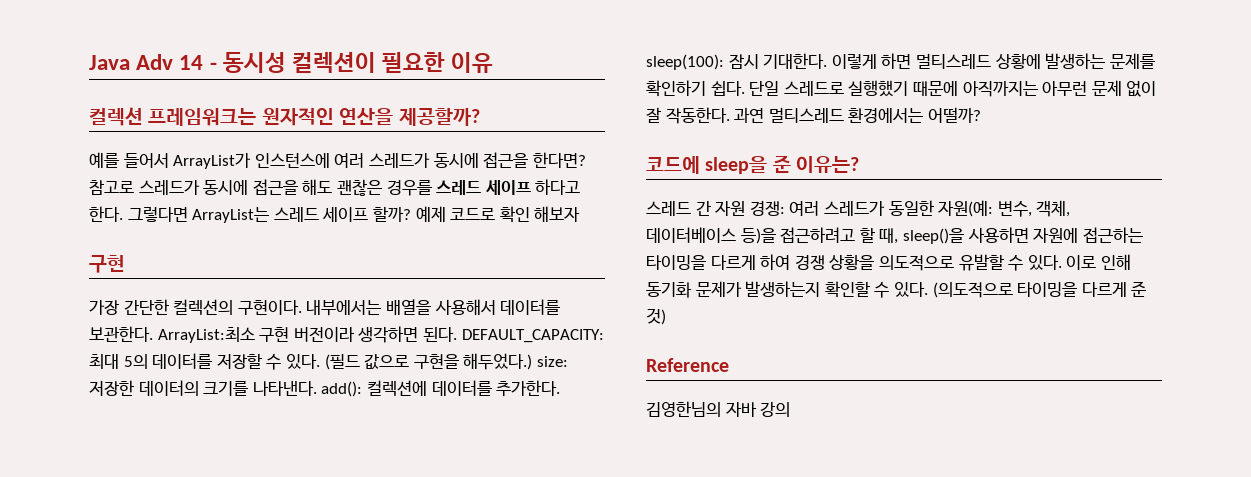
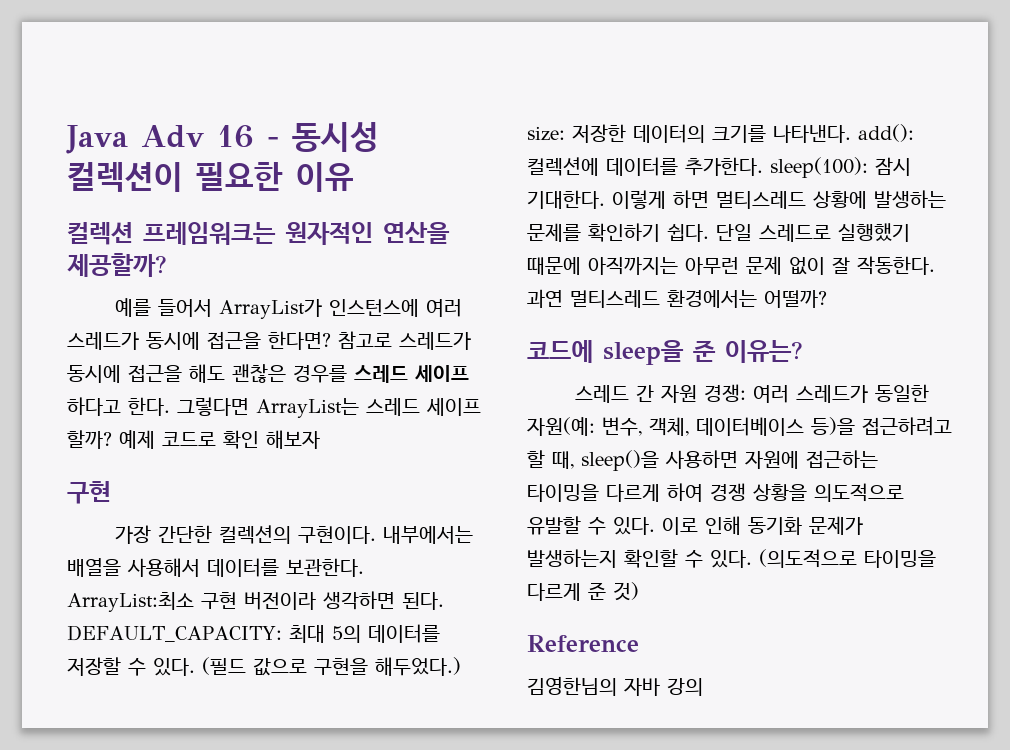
- Java Adv 14 - 동시성 컬렉션이 필요한 이유
+ Java Adv 16 - 동시성 컬렉션이 필요한 이유

